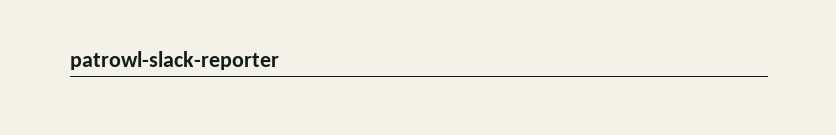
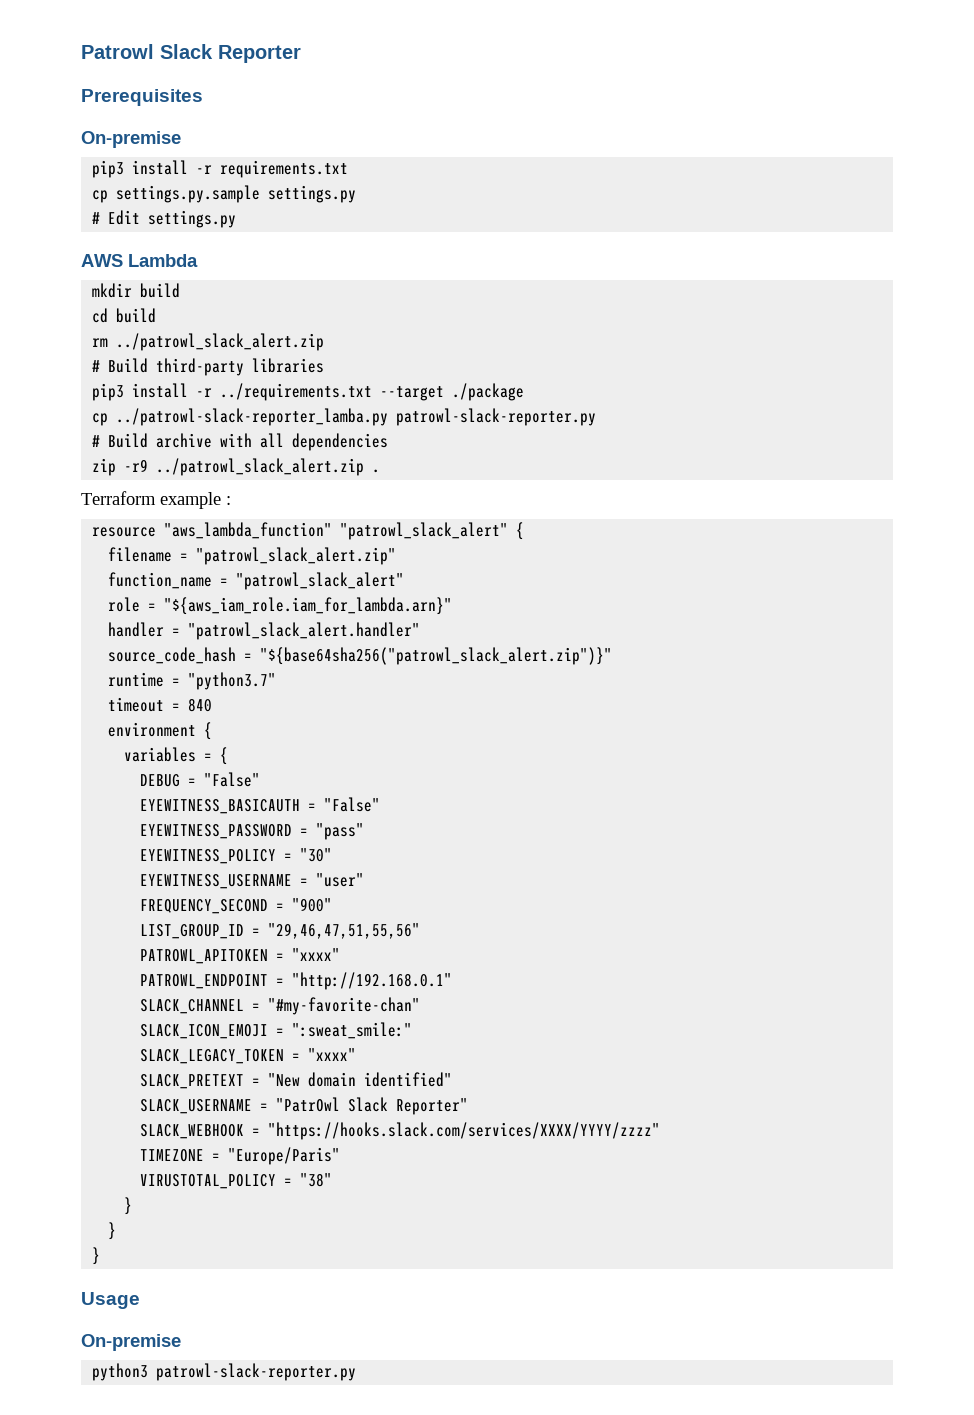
- patrowl-slack-reporter
+ Patrowl Slack Reporter
+ Prerequisites
+ On-premise
+ pip3 install -r requirements.txt
+ cp settings.py.sample settings.py
+ # Edit settings.py
+ AWS Lambda
+ mkdir build
+ cd build
+ rm ../patrowl_slack_alert.zip
+ # Build third-party libraries
+ pip3 install -r ../requirements.txt --target ./package
+ cp ../patrowl-slack-reporter_lamba.py patrowl-slack-reporter.py
+ # Build archive with all dependencies
+ zip -r9 ../patrowl_slack_alert.zip .
+ Terraform example :
+ resource "aws_lambda_function" "patrowl_slack_alert" {
+ filename = "patrowl_slack_alert.zip"
+ function_name = "patrowl_slack_alert"
+ role = "${aws_iam_role.iam_for_lambda.arn}"
+ handler = "patrowl_slack_alert.handler"
+ source_code_hash = "${base64sha256("patrowl_slack_alert.zip")}"
+ runtime = "python3.7"
+ timeout = 840
+ environment {
+ variables = {
+ DEBUG = "False"
+ EYEWITNESS_BASICAUTH = "False"
+ EYEWITNESS_PASSWORD = "pass"
+ EYEWITNESS_POLICY = "30"
+ EYEWITNESS_USERNAME = "user"
+ FREQUENCY_SECOND = "900"
+ LIST_GROUP_ID = "29,46,47,51,55,56"
+ PATROWL_APITOKEN = "xxxx"
+ PATROWL_ENDPOINT = "http://192.168.0.1"
+ SLACK_CHANNEL = "#my-favorite-chan"
+ SLACK_ICON_EMOJI = ":sweat_smile:"
+ SLACK_LEGACY_TOKEN = "xxxx"
+ SLACK_PRETEXT = "New domain identified"
+ SLACK_USERNAME = "PatrOwl Slack Reporter"
+ SLACK_WEBHOOK = "https://hooks.slack.com/services/XXXX/YYYY/zzzz"
+ TIMEZONE = "Europe/Paris"
+ VIRUSTOTAL_POLICY = "38"
+ }
+ }
+ }
+ Usage
+ On-premise
+ python3 patrowl-slack-reporter.py

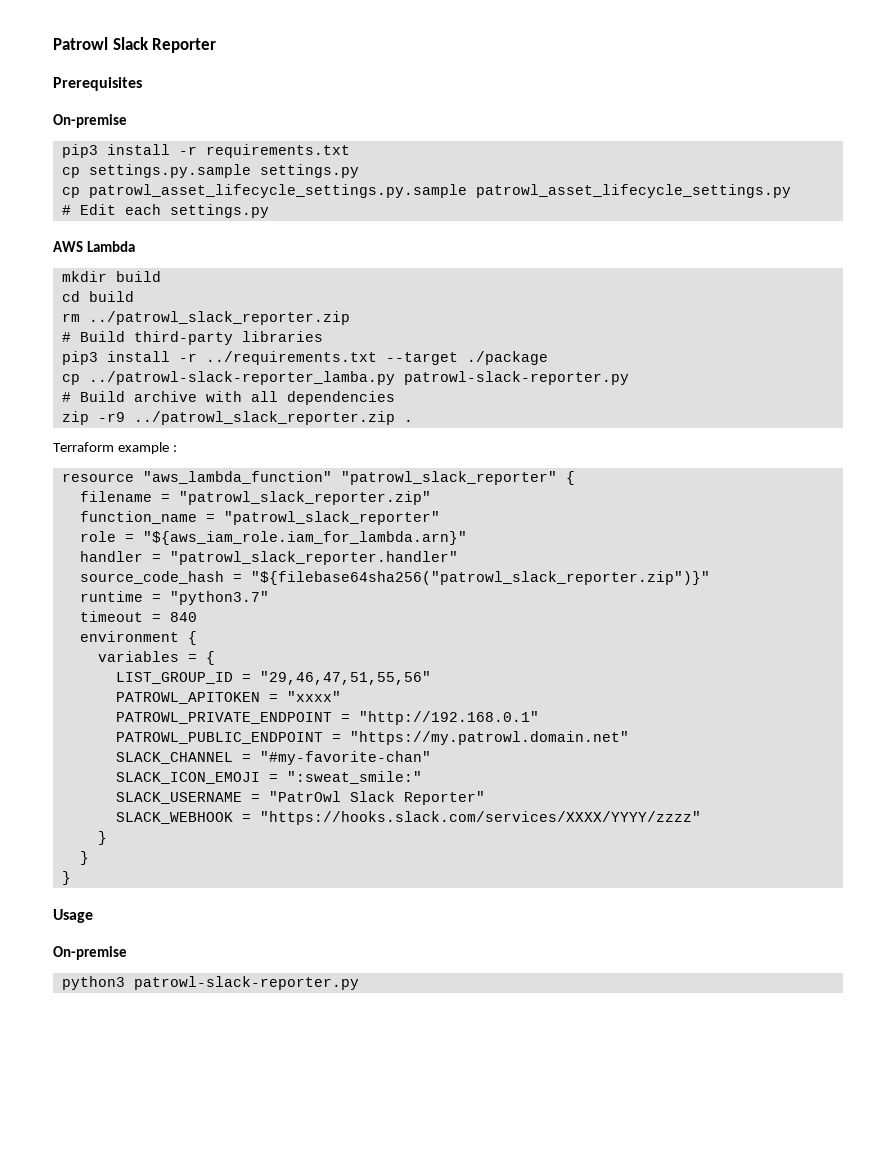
+ cp patrowl_asset_lifecycle_settings.py.sample patrowl_asset_lifecycle_settings.py
- # Edit settings.py
+ # Edit each settings.py
- rm ../patrowl_slack_alert.zip
+ rm ../patrowl_slack_reporter.zip
- zip -r9 ../patrowl_slack_alert.zip .
+ zip -r9 ../patrowl_slack_reporter.zip .
- resource "aws_lambda_function" "patrowl_slack_alert" {
+ resource "aws_lambda_function" "patrowl_slack_reporter" {
- filename = "patrowl_slack_alert.zip"
+ filename = "patrowl_slack_reporter.zip"
- function_name = "patrowl_slack_alert"
+ function_name = "patrowl_slack_reporter"
- handler = "patrowl_slack_alert.handler"
+ handler = "patrowl_slack_reporter.handler"
- source_code_hash = "${base64sha256("patrowl_slack_alert.zip")}"
+ source_code_hash = "${filebase64sha256("patrowl_slack_reporter.zip")}"
- DEBUG = "False"
- EYEWITNESS_BASICAUTH = "False"
- EYEWITNESS_PASSWORD = "pass"
- EYEWITNESS_POLICY = "30"
- EYEWITNESS_USERNAME = "user"
- FREQUENCY_SECOND = "900"
- PATROWL_ENDPOINT = "http://192.168.0.1"
+ PATROWL_PRIVATE_ENDPOINT = "http://192.168.0.1"
+ PATROWL_PUBLIC_ENDPOINT = "https://my.patrowl.domain.net"
- SLACK_LEGACY_TOKEN = "xxxx"
- SLACK_PRETEXT = "New domain identified"
- TIMEZONE = "Europe/Paris"
- VIRUSTOTAL_POLICY = "38"

